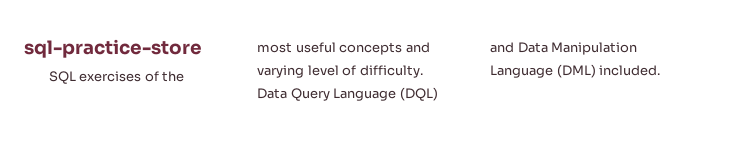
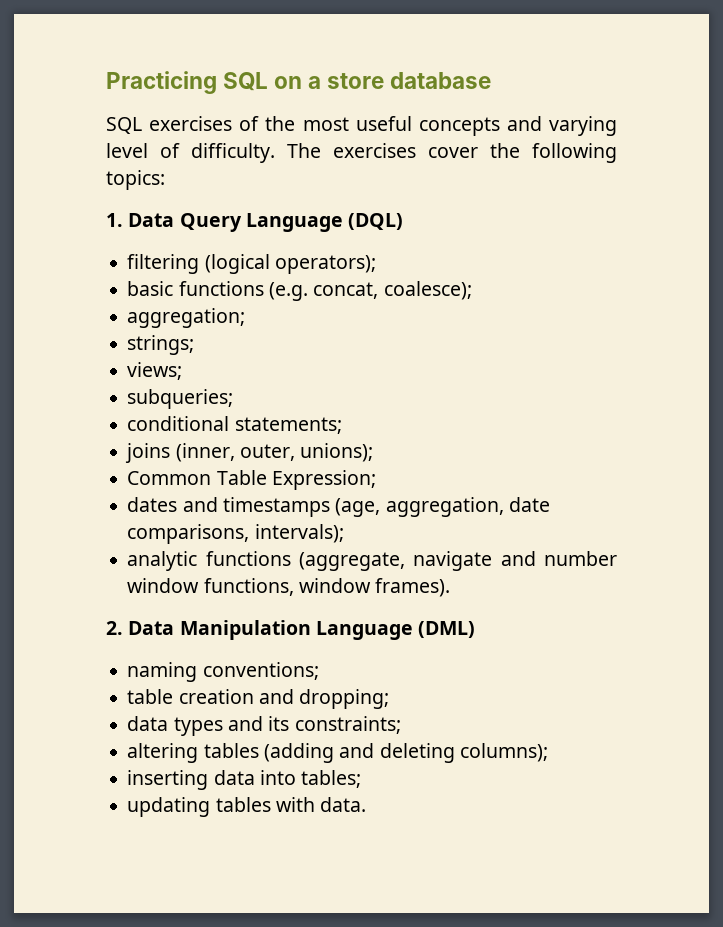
- sql-practice-store
+ Practicing SQL on a store database
- Data Query Language (DQL) and Data Manipulation Language (DML) included.
+ The exercises cover the following topics:
+ 1. Data Query Language (DQL)
+ filtering (logical operators);
+ basic functions (e.g. concat, coalesce);
+ aggregation;
+ strings;
+ views;
+ subqueries;
+ conditional statements;
+ joins (inner, outer, unions);
+ Common Table Expression;
+ dates and timestamps (age, aggregation, date comparisons, intervals);
+ analytic functions (aggregate, navigate and number window functions, window frames).
+ 2. Data Manipulation Language (DML)
+ naming conventions;
+ table creation and dropping;
+ data types and its constraints;
+ altering tables (adding and deleting columns);
+ inserting data into tables;
+ updating tables with data.

